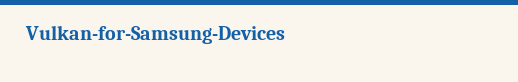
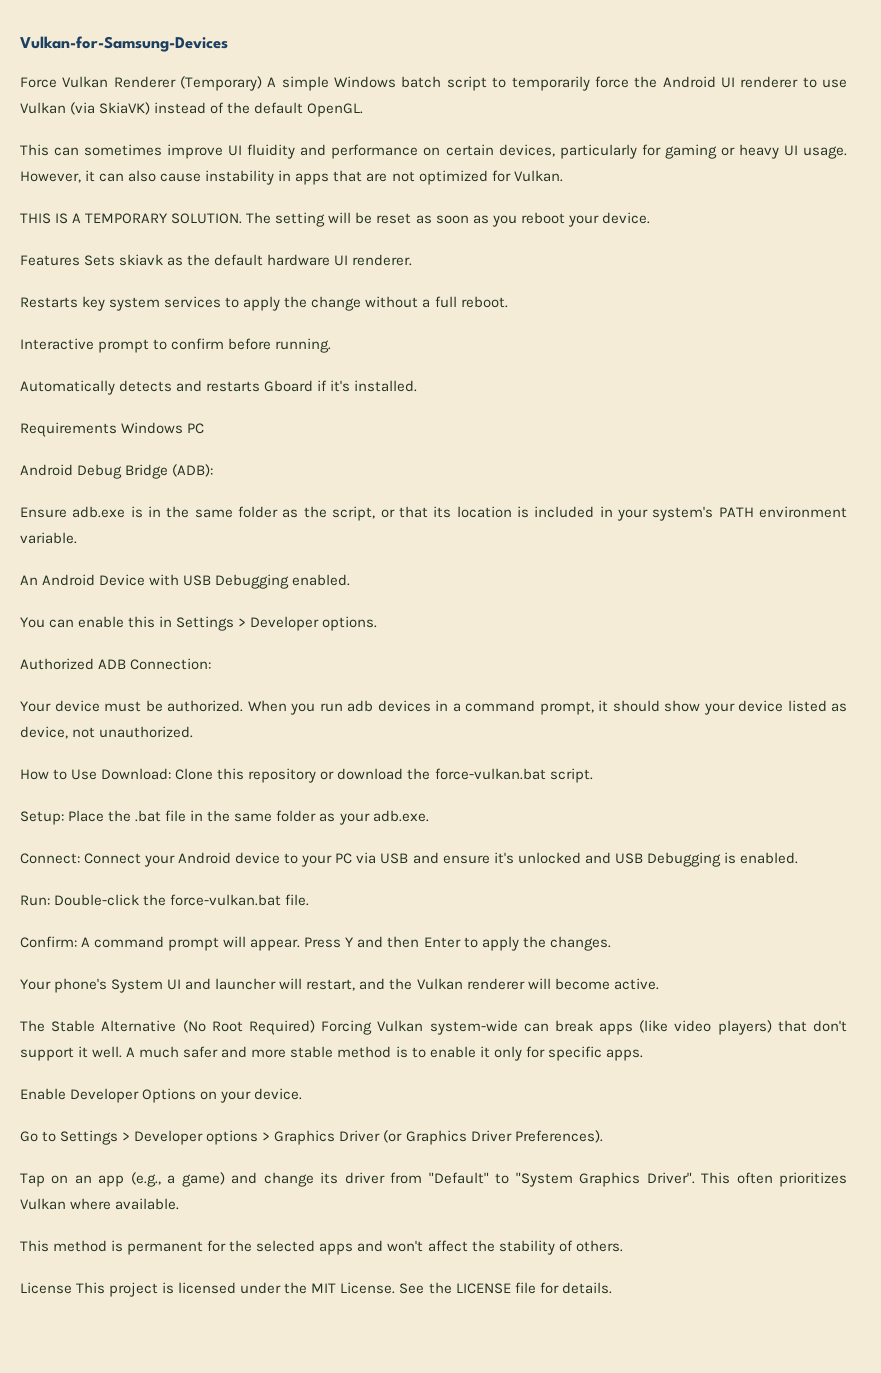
+ Force Vulkan Renderer (Temporary) A simple Windows batch script to temporarily force the Android UI renderer to use Vulkan (via SkiaVK) instead of the default OpenGL.
+ This can sometimes improve UI fluidity and performance on certain devices, particularly for gaming or heavy UI usage. However, it can also cause instability in apps that are not optimized for Vulkan.
+ THIS IS A TEMPORARY SOLUTION. The setting will be reset as soon as you reboot your device.
+ Features Sets skiavk as the default hardware UI renderer.
+ Restarts key system services to apply the change without a full reboot.
+ Interactive prompt to confirm before running.
+ Automatically detects and restarts Gboard if it's installed.
+ Requirements Windows PC
+ Android Debug Bridge (ADB):
+ Ensure adb.exe is in the same folder as the script, or that its location is included in your system's PATH environment variable.
+ An Android Device with USB Debugging enabled.
+ You can enable this in Settings > Developer options.
+ Authorized ADB Connection:
+ Your device must be authorized. When you run adb devices in a command prompt, it should show your device listed as device, not unauthorized.
+ How to Use Download: Clone this repository or download the force-vulkan.bat script.
+ Setup: Place the .bat file in the same folder as your adb.exe.
+ Connect: Connect your Android device to your PC via USB and ensure it's unlocked and USB Debugging is enabled.
+ Run: Double-click the force-vulkan.bat file.
+ Confirm: A command prompt will appear. Press Y and then Enter to apply the changes.
+ Your phone's System UI and launcher will restart, and the Vulkan renderer will become active.
+ The Stable Alternative (No Root Required) Forcing Vulkan system-wide can break apps (like video players) that don't support it well. A much safer and more stable method is to enable it only for specific apps.
+ Enable Developer Options on your device.
+ Go to Settings > Developer options > Graphics Driver (or Graphics Driver Preferences).
+ Tap on an app (e.g., a game) and change its driver from "Default" to "System Graphics Driver". This often prioritizes Vulkan where available.
+ This method is permanent for the selected apps and won't affect the stability of others.
+ License This project is licensed under the MIT License. See the LICENSE file for details.

